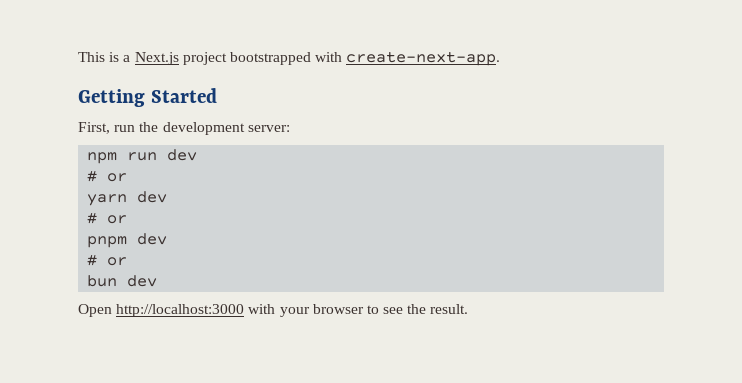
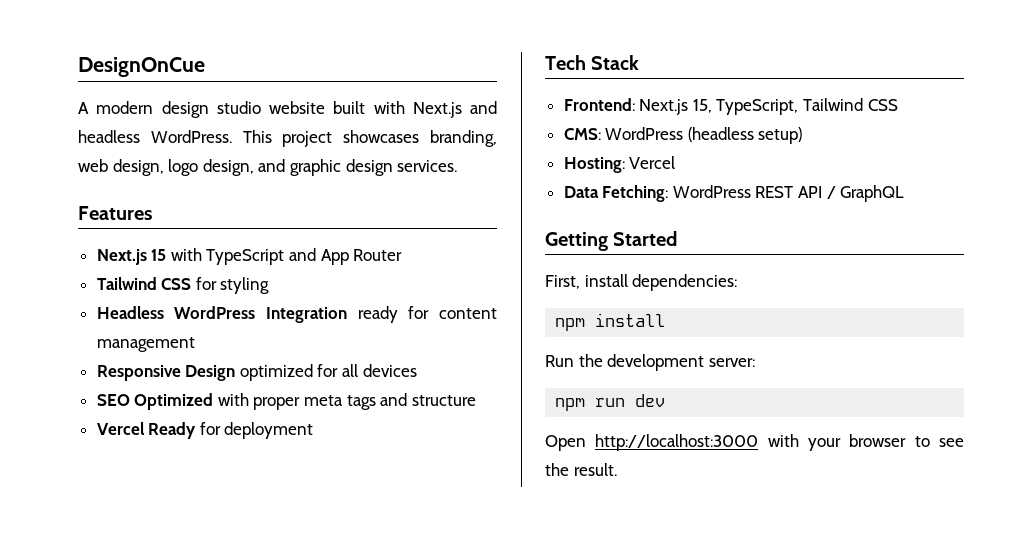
- This is a Next.js project bootstrapped with create-next-app.
+ DesignOnCue
+ A modern design studio website built with Next.js and headless WordPress. This project showcases branding, web design, logo design, and graphic design services.
+ Features
+ Next.js 15 with TypeScript and App Router
+ Tailwind CSS for styling
+ Headless WordPress Integration ready for content management
+ Responsive Design optimized for all devices
+ SEO Optimized with proper meta tags and structure
+ Vercel Ready for deployment
+ Tech Stack
+ Frontend: Next.js 15, TypeScript, Tailwind CSS
+ CMS: WordPress (headless setup)
+ Hosting: Vercel
+ Data Fetching: WordPress REST API / GraphQL
  Getting Started
- First, run the development server:
+ First, install dependencies:
+ npm install
+ Run the development server:
  npm run dev
- # or
- yarn dev
- # or
- pnpm dev
- # or
- bun dev

